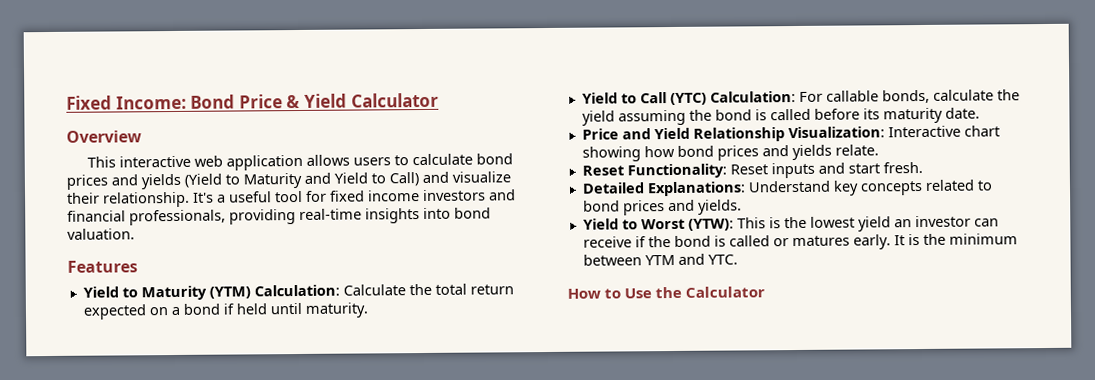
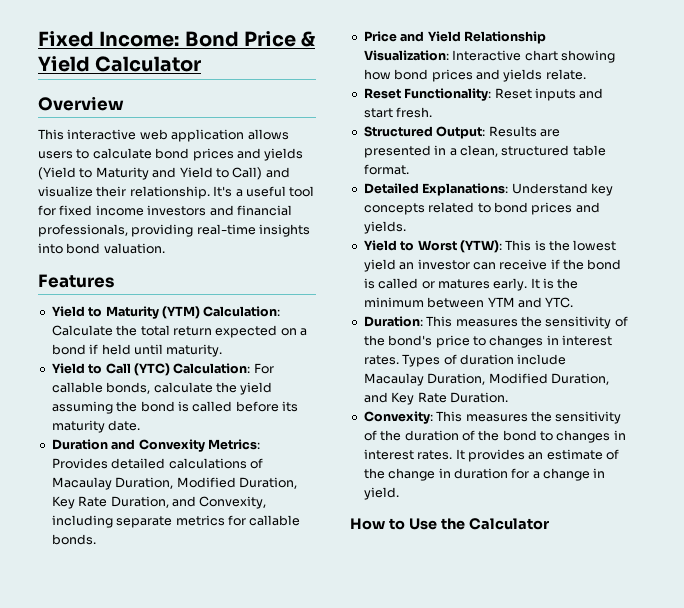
+ Duration and Convexity Metrics: Provides detailed calculations of Macaulay Duration, Modified Duration, Key Rate Duration, and Convexity, including separate metrics for callable bonds.
+ Structured Output: Results are presented in a clean, structured table format.
+ Duration: This measures the sensitivity of the bond's price to changes in interest rates. Types of duration include Macaulay Duration, Modified Duration, and Key Rate Duration.
+ Convexity: This measures the sensitivity of the duration of the bond to changes in interest rates. It provides an estimate of the change in duration for a change in yield.

